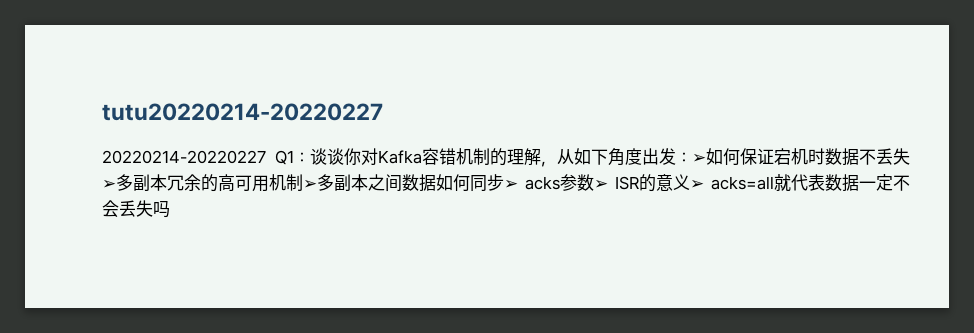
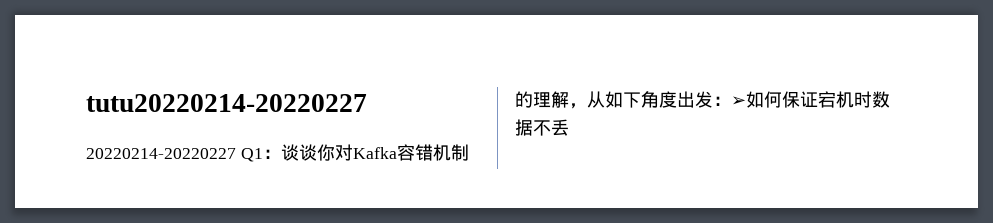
- 20220214-20220227 Q1：谈谈你对Kafka容错机制的理解，从如下角度出发：➢如何保证宕机时数据不丢失➢多副本冗余的高可用机制➢多副本之间数据如何同步➢ acks参数➢ ISR的意义➢ acks=all就代表数据一定不会丢失吗
+ 20220214-20220227 Q1：谈谈你对Kafka容错机制的理解，从如下角度出发：➢如何保证宕机时数据不丢

